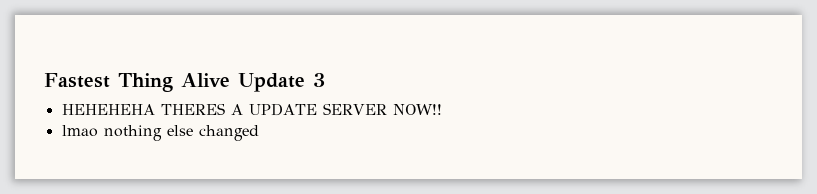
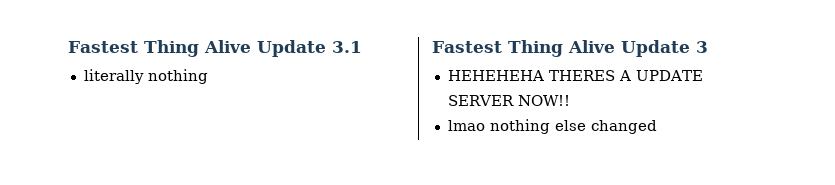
+ Fastest Thing Alive Update 3.1
+ literally nothing

